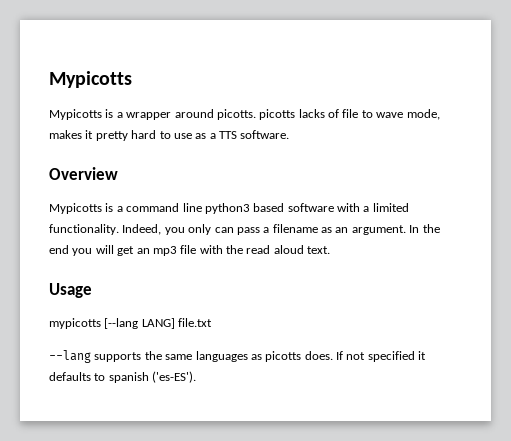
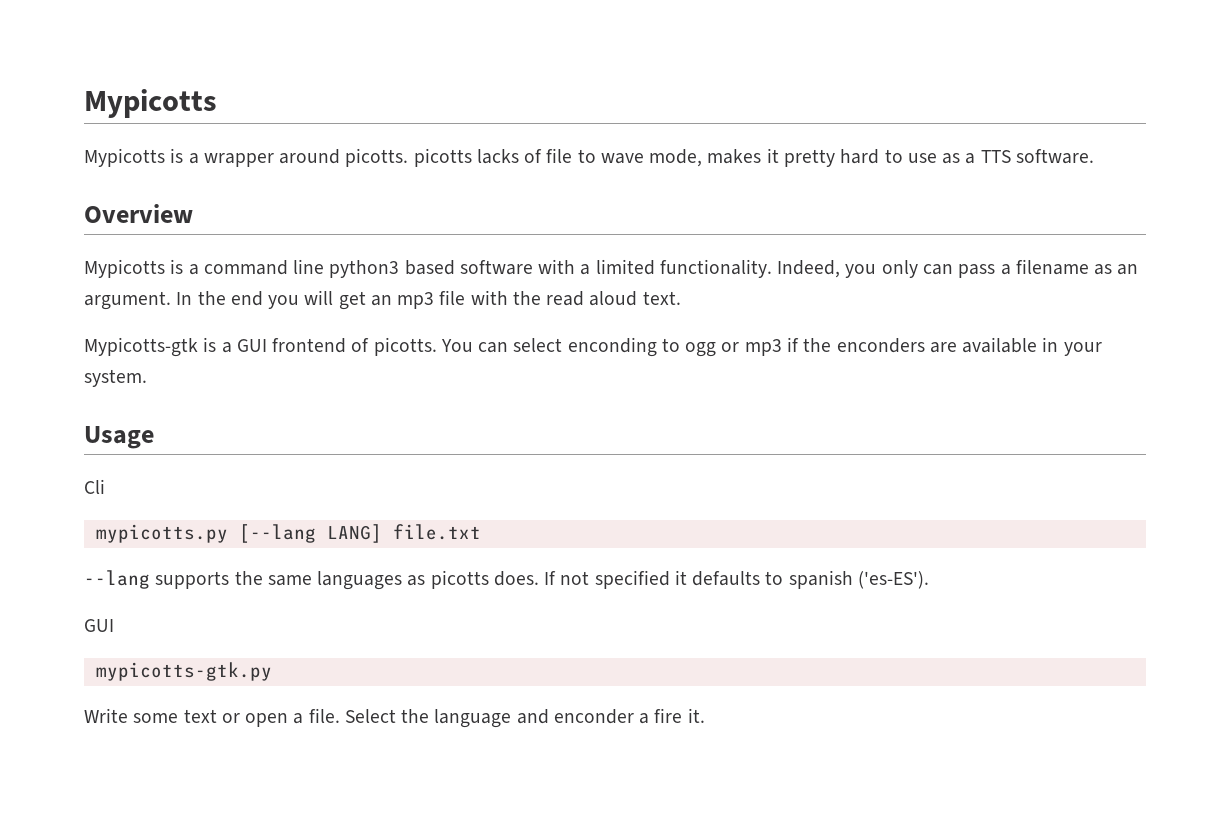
+ Mypicotts-gtk is a GUI frontend of picotts. You can select enconding to ogg or mp3 if the enconders are available in your system.
- mypicotts [--lang LANG] file.txt
+ Cli
+ mypicotts.py [--lang LANG] file.txt
  If not specified it defaults to spanish ('es-ES').
+ GUI
+ mypicotts-gtk.py
+ Write some text or open a file. Select the language and enconder a fire it.

